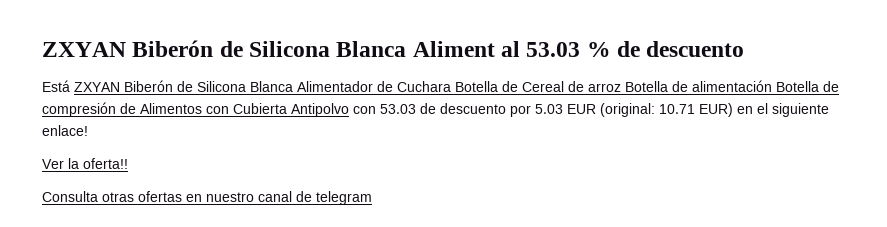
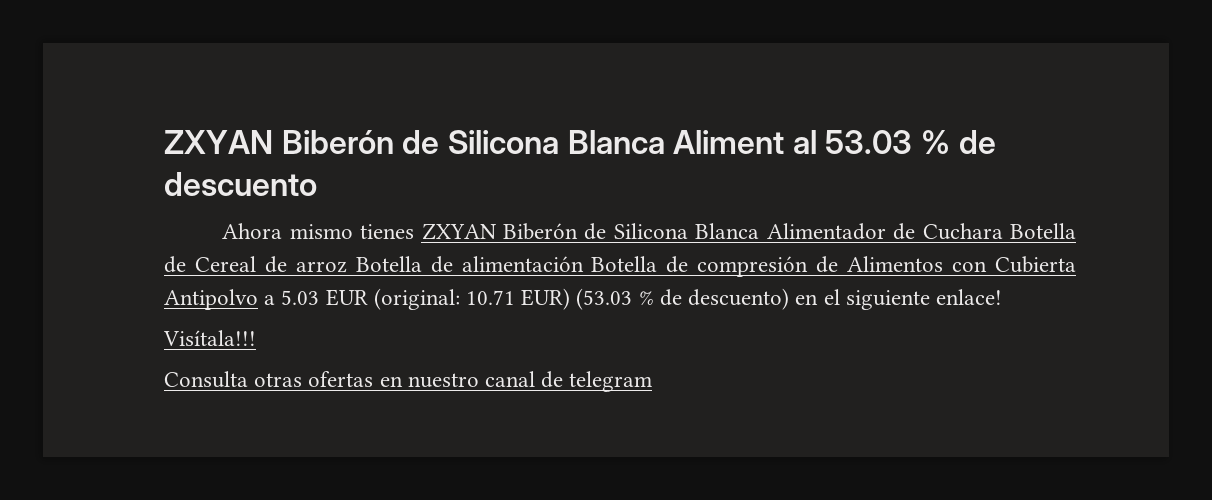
- Está ZXYAN Biberón de Silicona Blanca Alimentador de Cuchara Botella de Cereal de arroz Botella de alimentación Botella de compresión de Alimentos con Cubierta Antipolvo con 53.03 de descuento por 5.03 EUR (original: 10.71 EUR) en el siguiente enlace!
+ Ahora mismo tienes ZXYAN Biberón de Silicona Blanca Alimentador de Cuchara Botella de Cereal de arroz Botella de alimentación Botella de compresión de Alimentos con Cubierta Antipolvo a 5.03 EUR (original: 10.71 EUR) (53.03 % de descuento) en el siguiente enlace!
- Ver la oferta!!
+ Visítala!!!

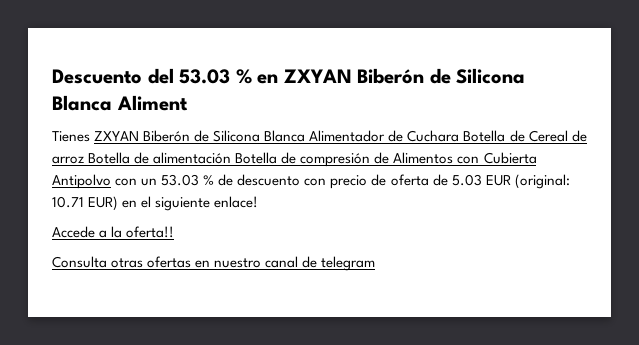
- ZXYAN Biberón de Silicona Blanca Aliment al 53.03 % de descuento
- Ahora mismo tienes ZXYAN Biberón de Silicona Blanca Alimentador de Cuchara Botella de Cereal de arroz Botella de alimentación Botella de compresión de Alimentos con Cubierta Antipolvo a 5.03 EUR (original: 10.71 EUR) (53.03 % de descuento) en el siguiente enlace!
+ Descuento del 53.03 % en ZXYAN Biberón de Silicona Blanca Aliment
+ Tienes ZXYAN Biberón de Silicona Blanca Alimentador de Cuchara Botella de Cereal de arroz Botella de alimentación Botella de compresión de Alimentos con Cubierta Antipolvo con un 53.03 % de descuento con precio de oferta de 5.03 EUR (original: 10.71 EUR) en el siguiente enlace!
- Visítala!!!
+ Accede a la oferta!!

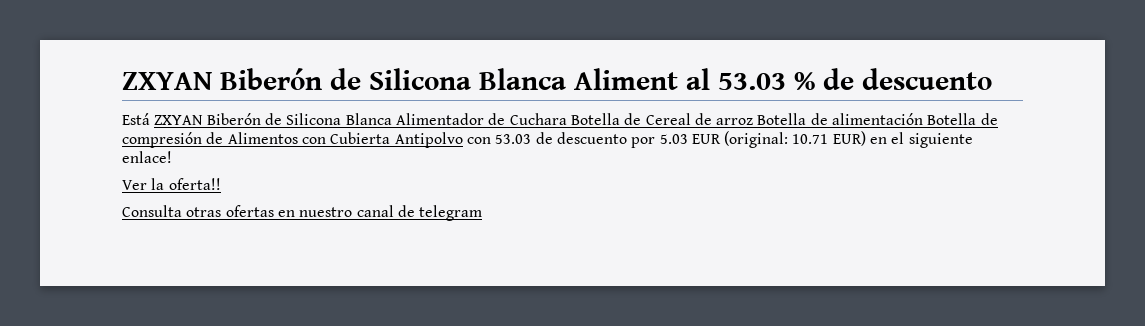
- Descuento del 53.03 % en ZXYAN Biberón de Silicona Blanca Aliment
- Tienes ZXYAN Biberón de Silicona Blanca Alimentador de Cuchara Botella de Cereal de arroz Botella de alimentación Botella de compresión de Alimentos con Cubierta Antipolvo con un 53.03 % de descuento con precio de oferta de 5.03 EUR (original: 10.71 EUR) en el siguiente enlace!
+ ZXYAN Biberón de Silicona Blanca Aliment al 53.03 % de descuento
+ Está ZXYAN Biberón de Silicona Blanca Alimentador de Cuchara Botella de Cereal de arroz Botella de alimentación Botella de compresión de Alimentos con Cubierta Antipolvo con 53.03 de descuento por 5.03 EUR (original: 10.71 EUR) en el siguiente enlace!
- Accede a la oferta!!
+ Ver la oferta!!

